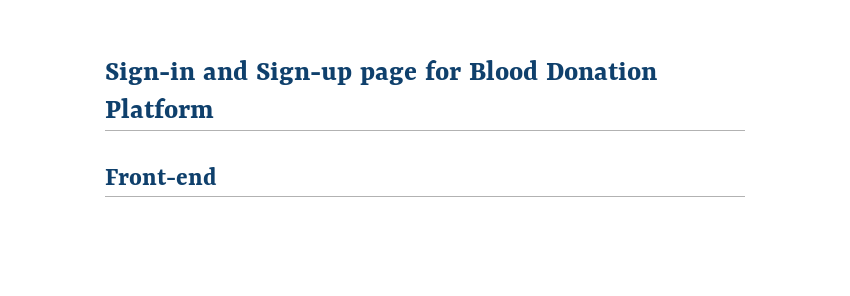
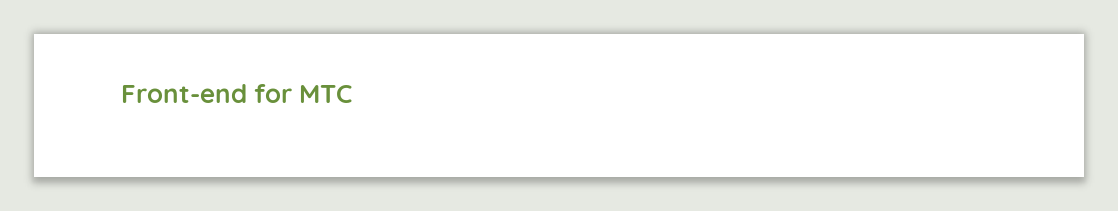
- Sign-in and Sign-up page for Blood Donation Platform
- Front-end
+ Front-end for MTC

